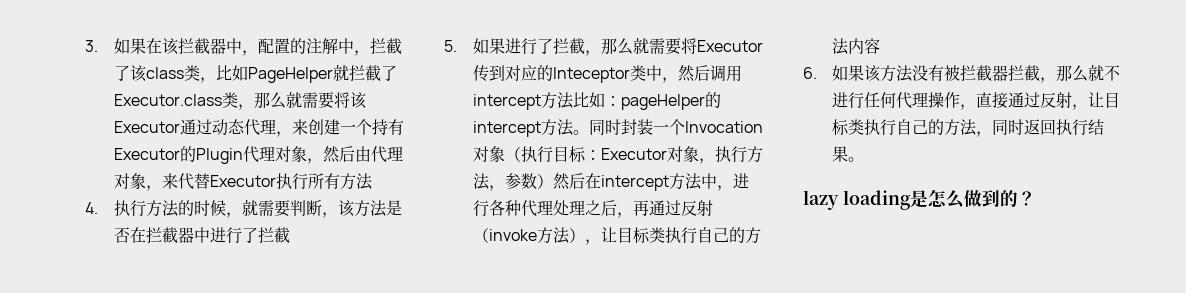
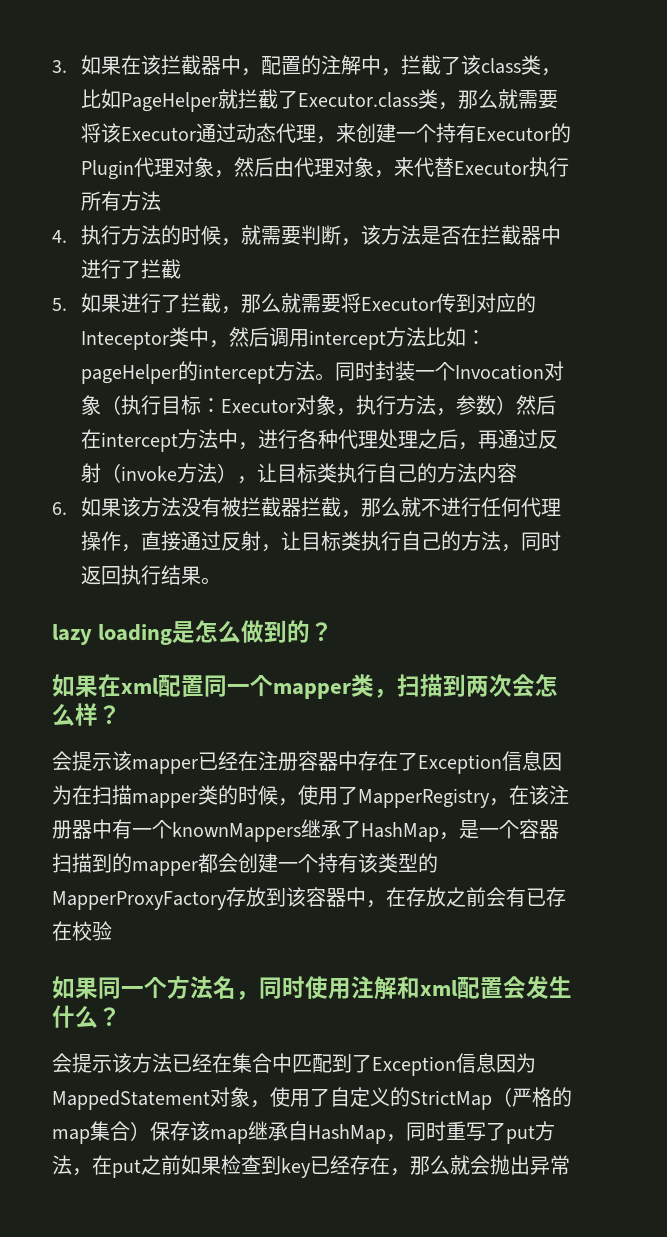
+ 如果在xml配置同一个mapper类，扫描到两次会怎么样？
+ 会提示该mapper已经在注册容器中存在了Exception信息因为在扫描mapper类的时候，使用了MapperRegistry，在该注册器中有一个knownMappers继承了HashMap，是一个容器扫描到的mapper都会创建一个持有该类型的MapperProxyFactory存放到该容器中，在存放之前会有已存在校验
+ 如果同一个方法名，同时使用注解和xml配置会发生什么？
+ 会提示该方法已经在集合中匹配到了Exception信息因为MappedStatement对象，使用了自定义的StrictMap（严格的map集合）保存该map继承自HashMap，同时重写了put方法，在put之前如果检查到key已经存在，那么就会抛出异常

